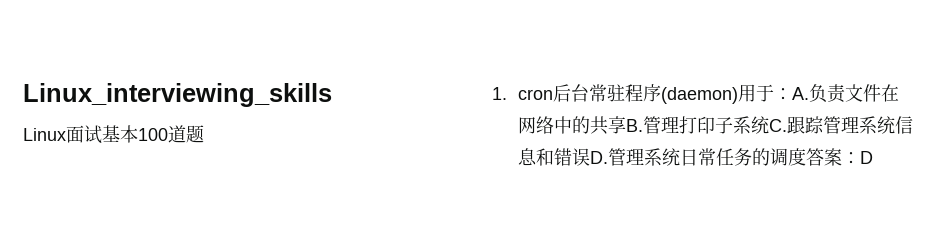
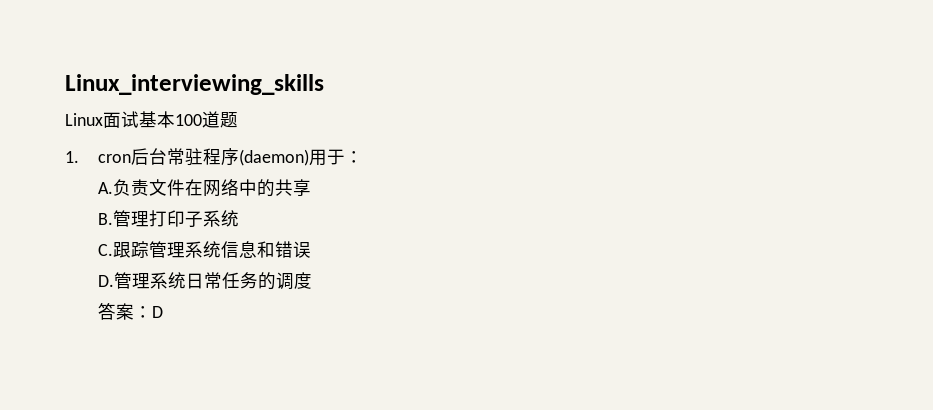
- 1. cron后台常驻程序(daemon)用于：A.负责文件在网络中的共享B.管理打印子系统C.跟踪管理系统信息和错误D.管理系统日常任务的调度答案：D
+ 1. cron后台常驻程序(daemon)用于：
+ A.负责文件在网络中的共享
+ B.管理打印子系统
+ C.跟踪管理系统信息和错误
+ D.管理系统日常任务的调度
+ 答案：D

